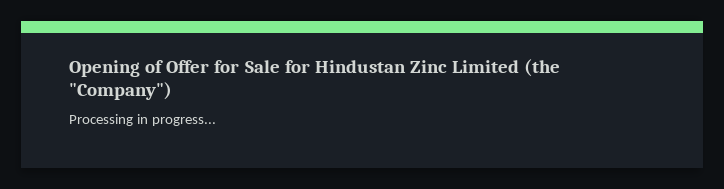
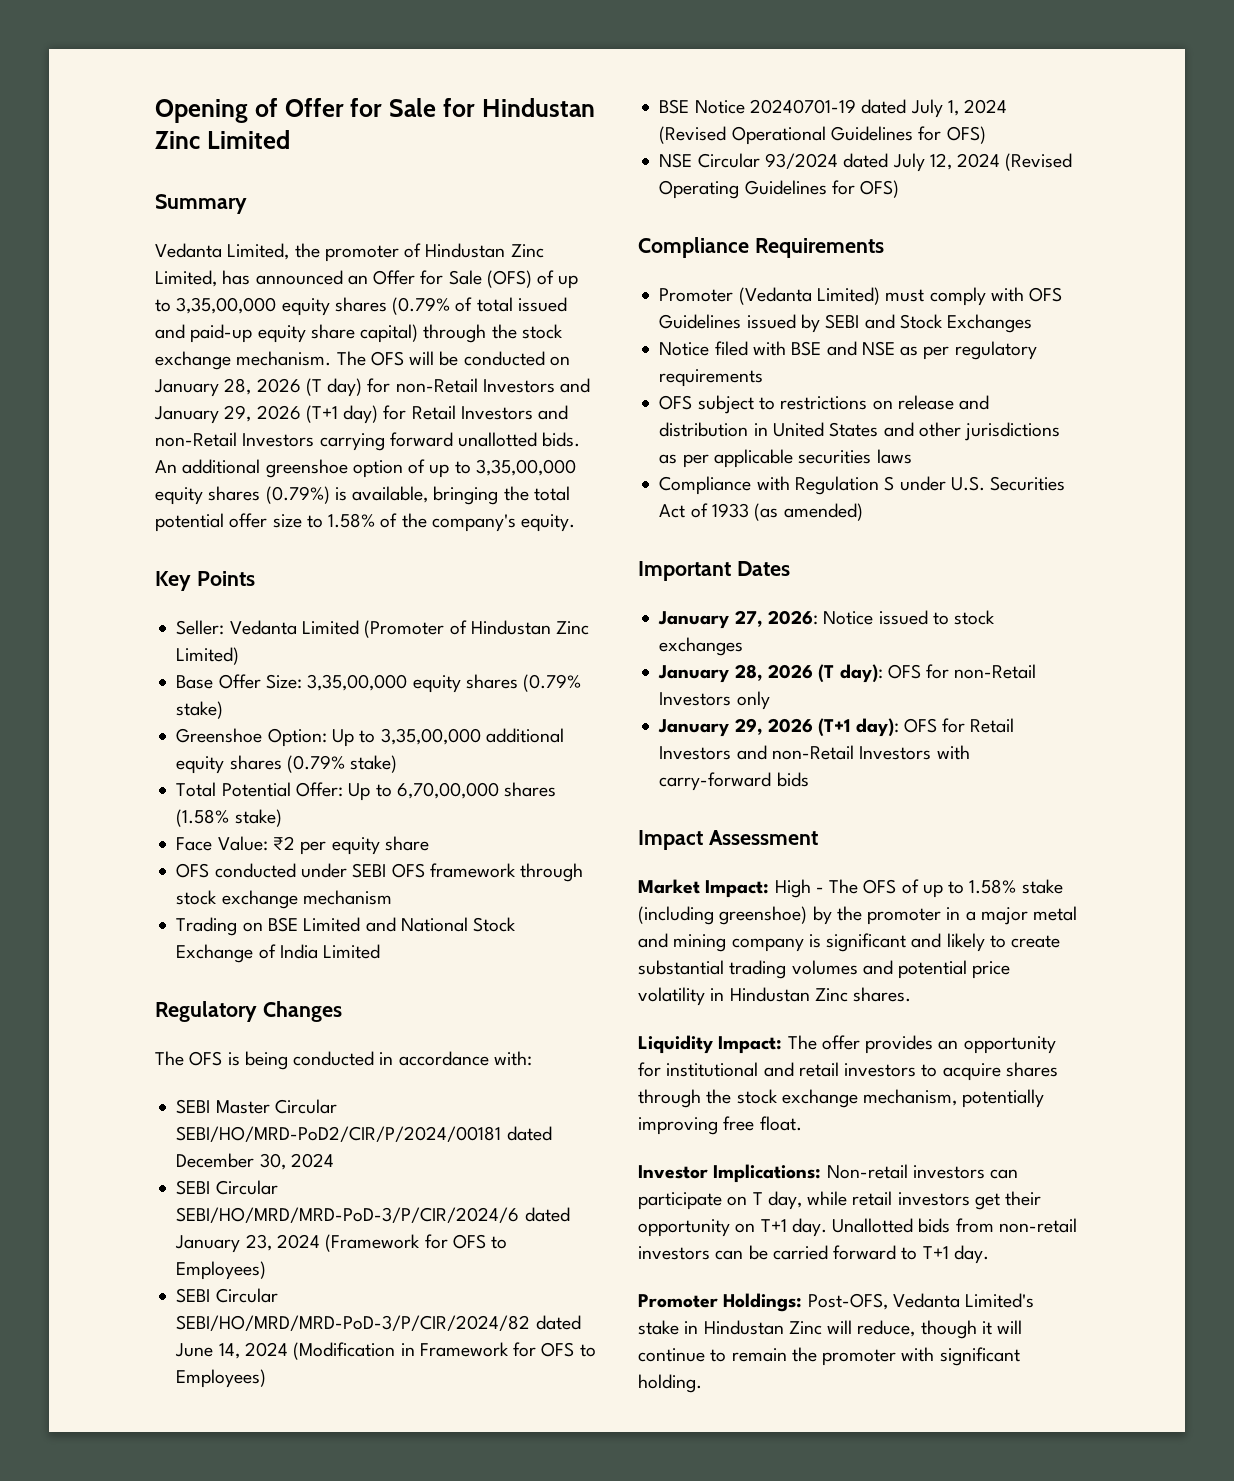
- Opening of Offer for Sale for Hindustan Zinc Limited (the "Company")
- Processing in progress...
+ Opening of Offer for Sale for Hindustan Zinc Limited
+ Summary
+ Vedanta Limited, the promoter of Hindustan Zinc Limited, has announced an Offer for Sale (OFS) of up to 3,35,00,000 equity shares (0.79% of total issued and paid-up equity share capital) through the stock exchange mechanism. The OFS will be conducted on January 28, 2026 (T day) for non-Retail Investors and January 29, 2026 (T+1 day) for Retail Investors and non-Retail Investors carrying forward unallotted bids. An additional greenshoe option of up to 3,35,00,000 equity shares (0.79%) is available, bringing the total potential offer size to 1.58% of the company's equity.
+ Key Points
+ Seller: Vedanta Limited (Promoter of Hindustan Zinc Limited)
+ Base Offer Size: 3,35,00,000 equity shares (0.79% stake)
+ Greenshoe Option: Up to 3,35,00,000 additional equity shares (0.79% stake)
+ Total Potential Offer: Up to 6,70,00,000 shares (1.58% stake)
+ Face Value: ₹2 per equity share
+ OFS conducted under SEBI OFS framework through stock exchange mechanism
+ Trading on BSE Limited and National Stock Exchange of India Limited
+ Regulatory Changes
+ The OFS is being conducted in accordance with:
+ SEBI Master Circular SEBI/HO/MRD-PoD2/CIR/P/2024/00181 dated December 30, 2024
+ SEBI Circular SEBI/HO/MRD/MRD-PoD-3/P/CIR/2024/6 dated January 23, 2024 (Framework for OFS to Employees)
+ SEBI Circular SEBI/HO/MRD/MRD-PoD-3/P/CIR/2024/82 dated June 14, 2024 (Modification in Framework for OFS to Employees)
+ BSE Notice 20240701-19 dated July 1, 2024 (Revised Operational Guidelines for OFS)
+ NSE Circular 93/2024 dated July 12, 2024 (Revised Operating Guidelines for OFS)
+ Compliance Requirements
+ Promoter (Vedanta Limited) must comply with OFS Guidelines issued by SEBI and Stock Exchanges
+ Notice filed with BSE and NSE as per regulatory requirements
+ OFS subject to restrictions on release and distribution in United States and other jurisdictions as per applicable securities laws
+ Compliance with Regulation S under U.S. Securities Act of 1933 (as amended)
+ Important Dates
+ January 27, 2026: Notice issued to stock exchanges
+ January 28, 2026 (T day): OFS for non-Retail Investors only
+ January 29, 2026 (T+1 day): OFS for Retail Investors and non-Retail Investors with carry-forward bids
+ Impact Assessment
+ Market Impact: High - The OFS of up to 1.58% stake (including greenshoe) by the promoter in a major metal and mining company is significant and likely to create substantial trading volumes and potential price volatility in Hindustan Zinc shares.
+ Liquidity Impact: The offer provides an opportunity for institutional and retail investors to acquire shares through the stock exchange mechanism, potentially improving free float.
+ Investor Implications: Non-retail investors can participate on T day, while retail investors get their opportunity on T+1 day. Unallotted bids from non-retail investors can be carried forward to T+1 day.
+ Promoter Holdings: Post-OFS, Vedanta Limited's stake in Hindustan Zinc will reduce, though it will continue to remain the promoter with significant holding.

